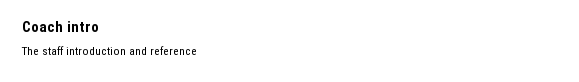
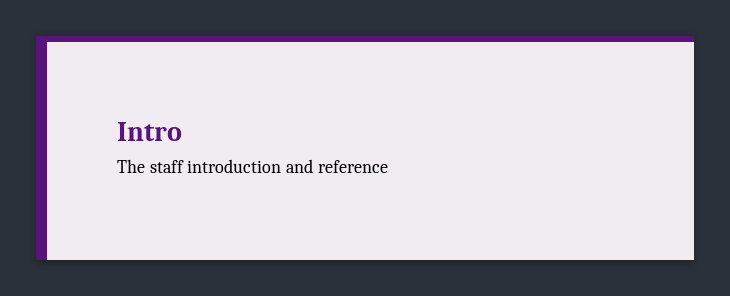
- Coach intro
+ Intro

